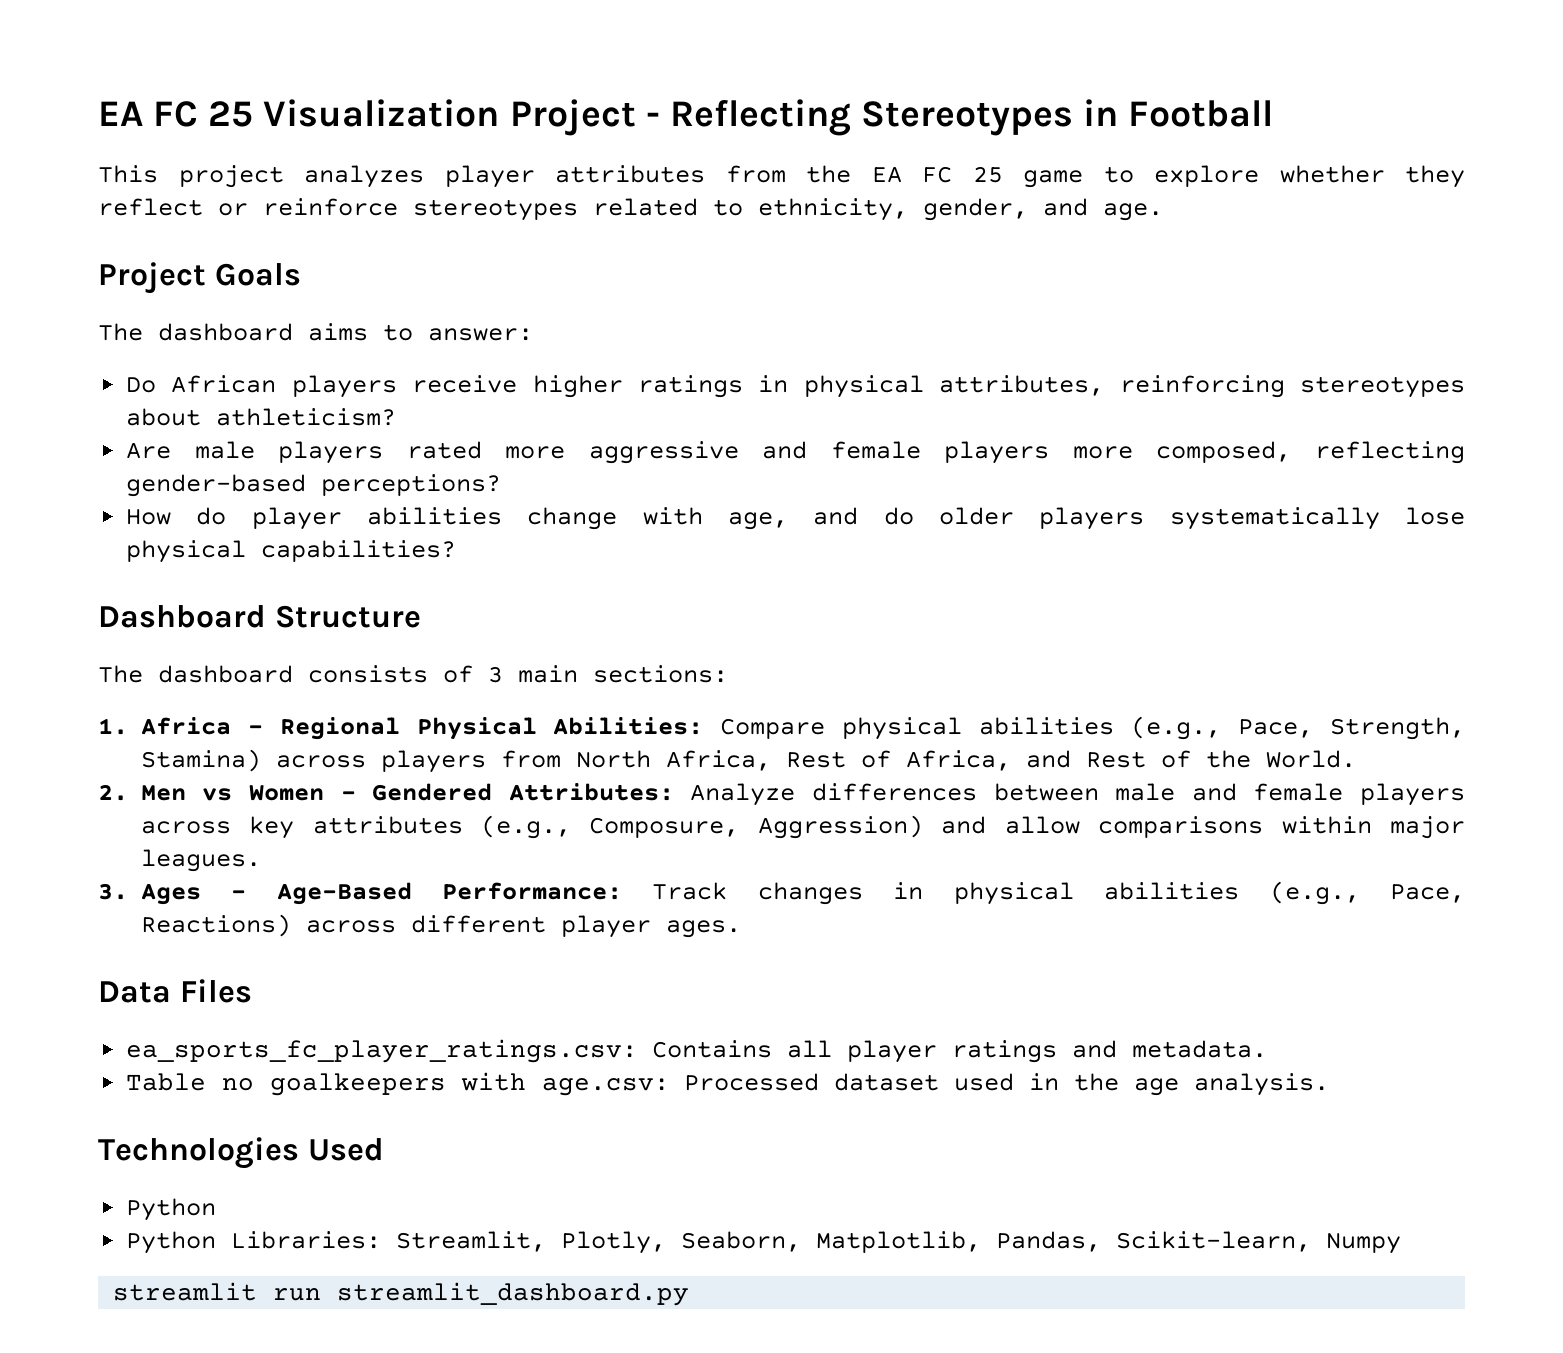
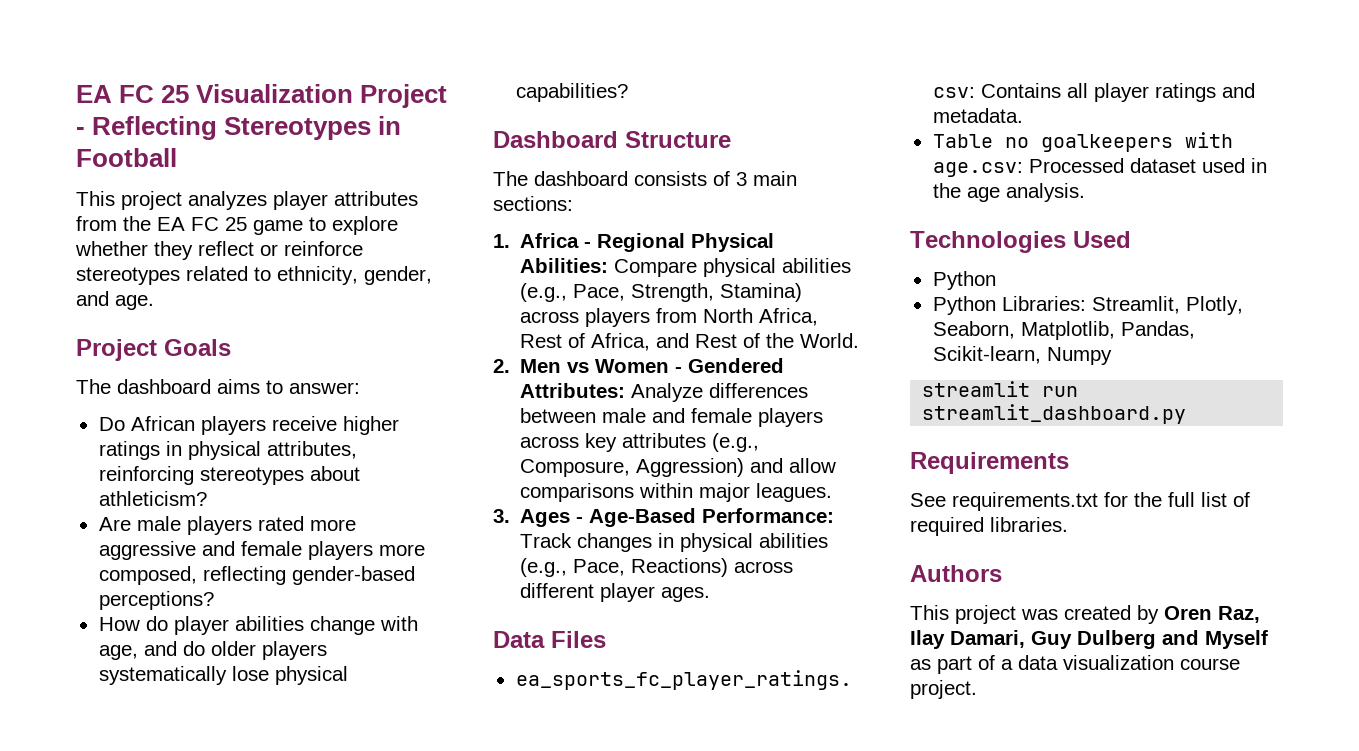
+ Requirements
+ See requirements.txt for the full list of required libraries.
+ Authors
+ This project was created by Oren Raz, Ilay Damari, Guy Dulberg and Myself as part of a data visualization course project.

